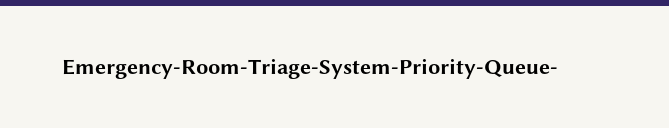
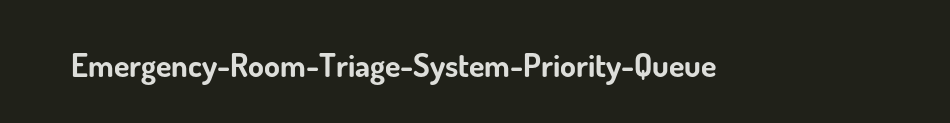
- Emergency-Room-Triage-System-Priority-Queue-
+ Emergency-Room-Triage-System-Priority-Queue

